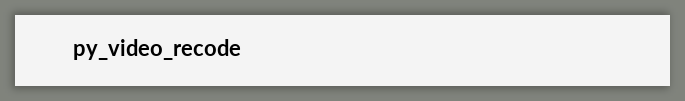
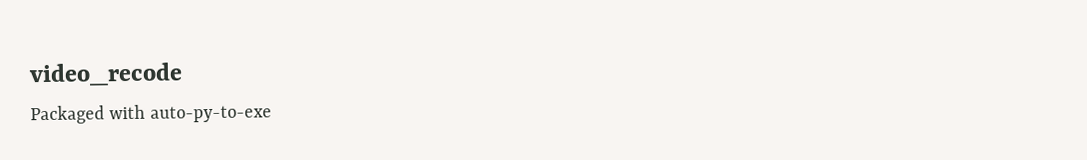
- py_video_recode
+ video_recode
+ Packaged with auto-py-to-exe

